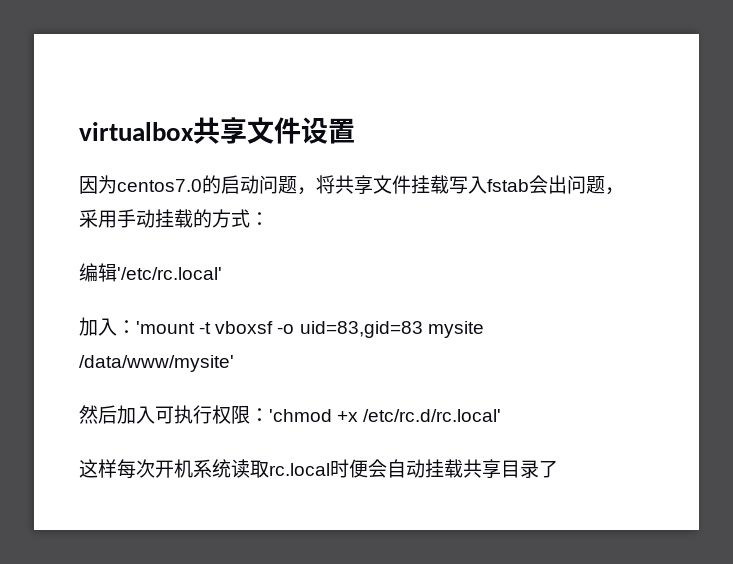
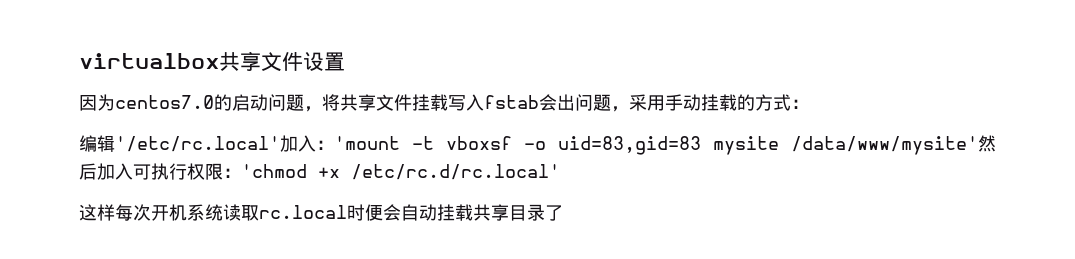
- 编辑'/etc/rc.local'
- 加入：'mount -t vboxsf -o uid=83,gid=83 mysite /data/www/mysite'
- 然后加入可执行权限：'chmod +x /etc/rc.d/rc.local'
+ 编辑'/etc/rc.local'加入：'mount -t vboxsf -o uid=83,gid=83 mysite /data/www/mysite'然后加入可执行权限：'chmod +x /etc/rc.d/rc.local'

